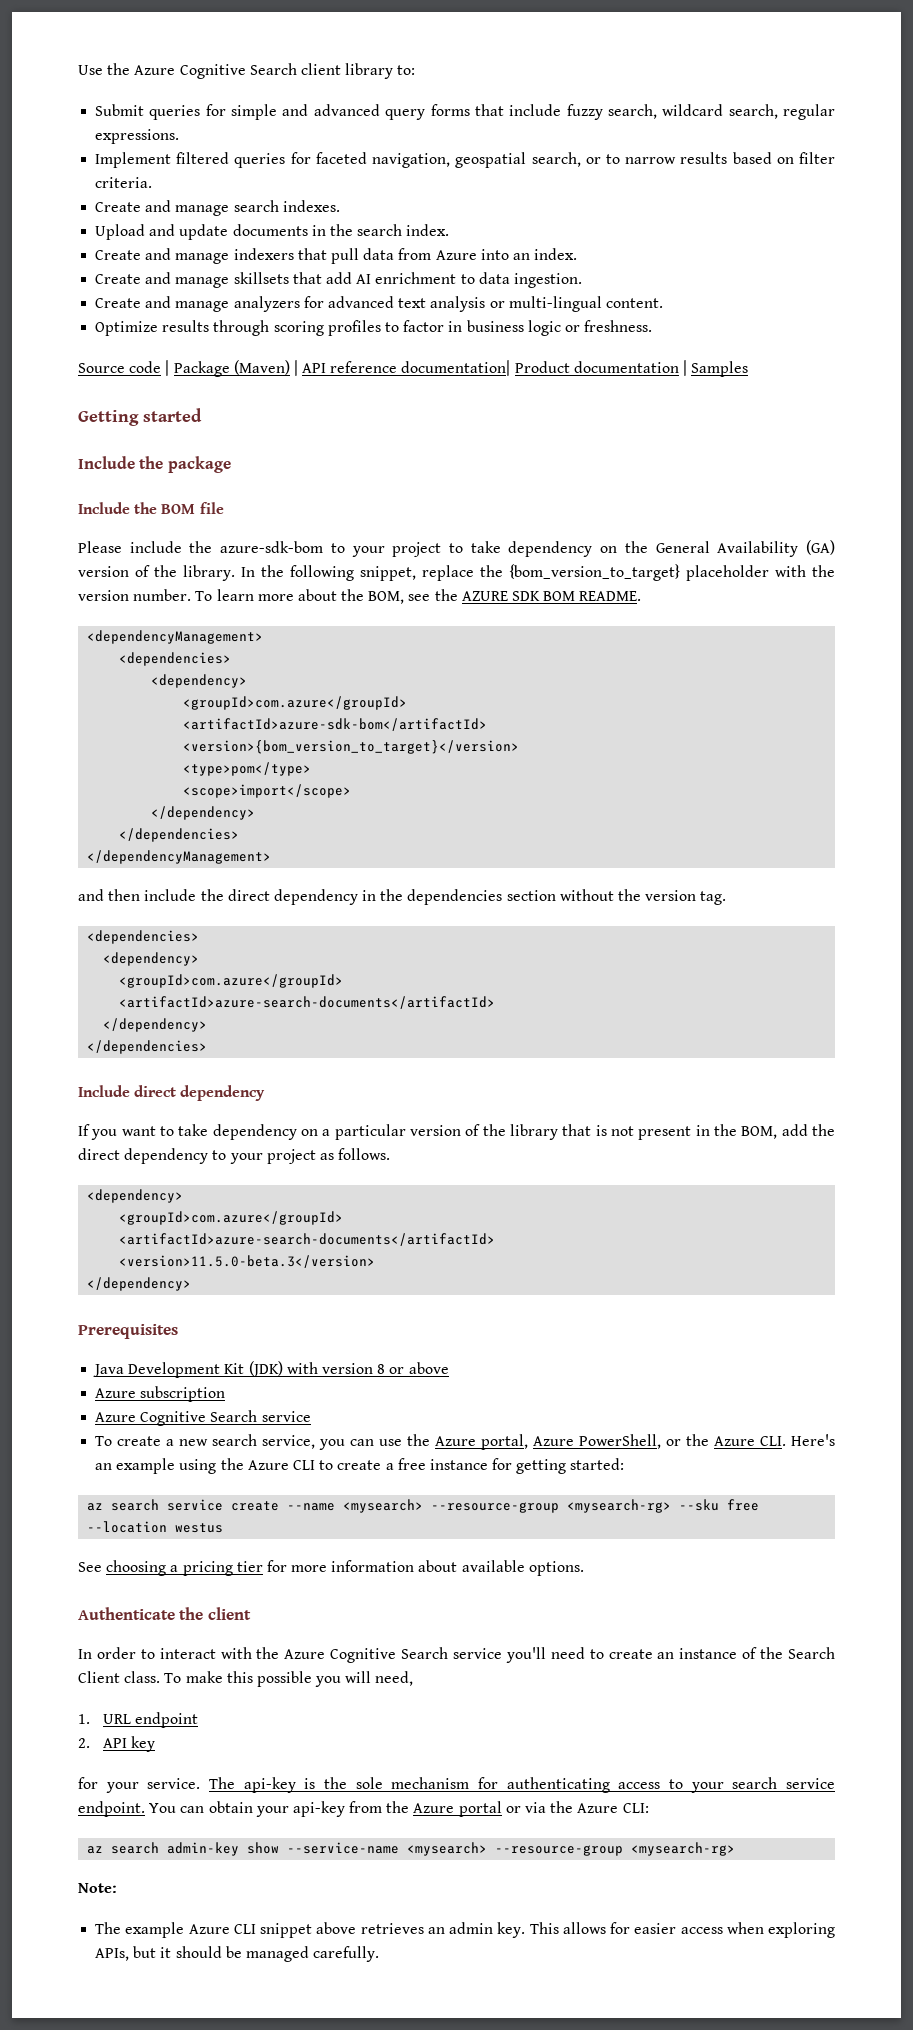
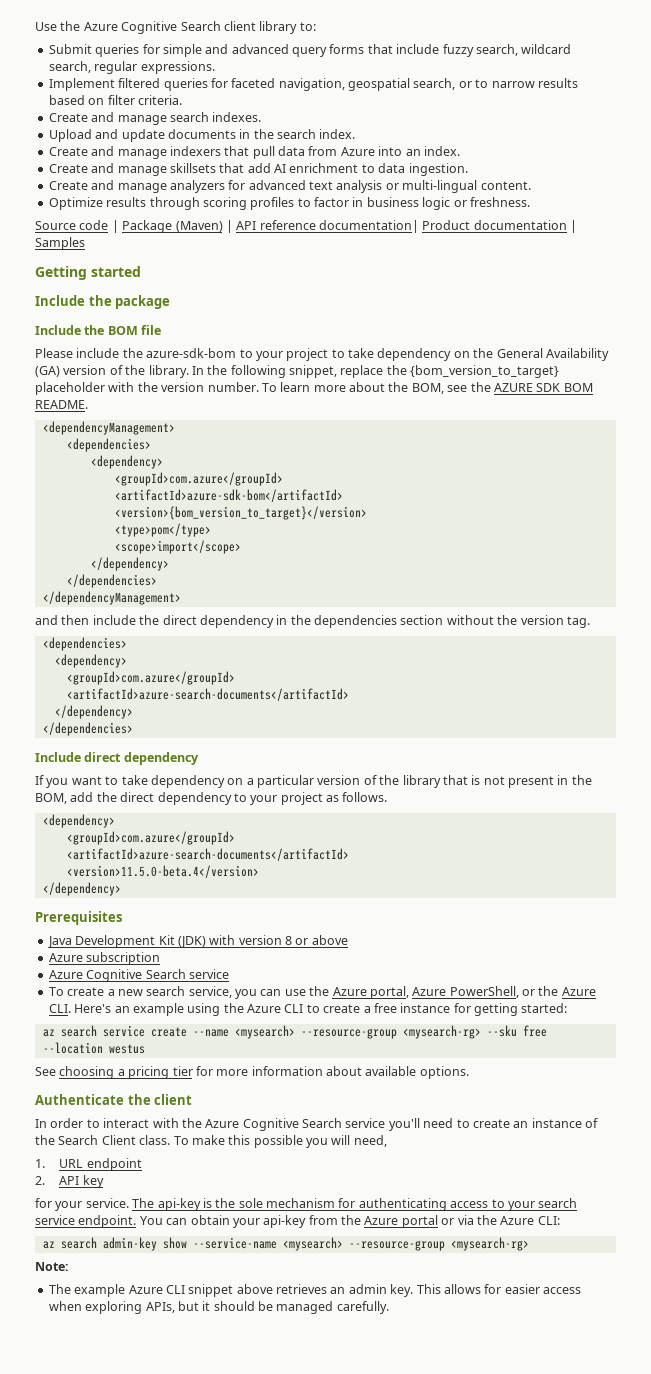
- <version>11.5.0-beta.3</version>
+ <version>11.5.0-beta.4</version>

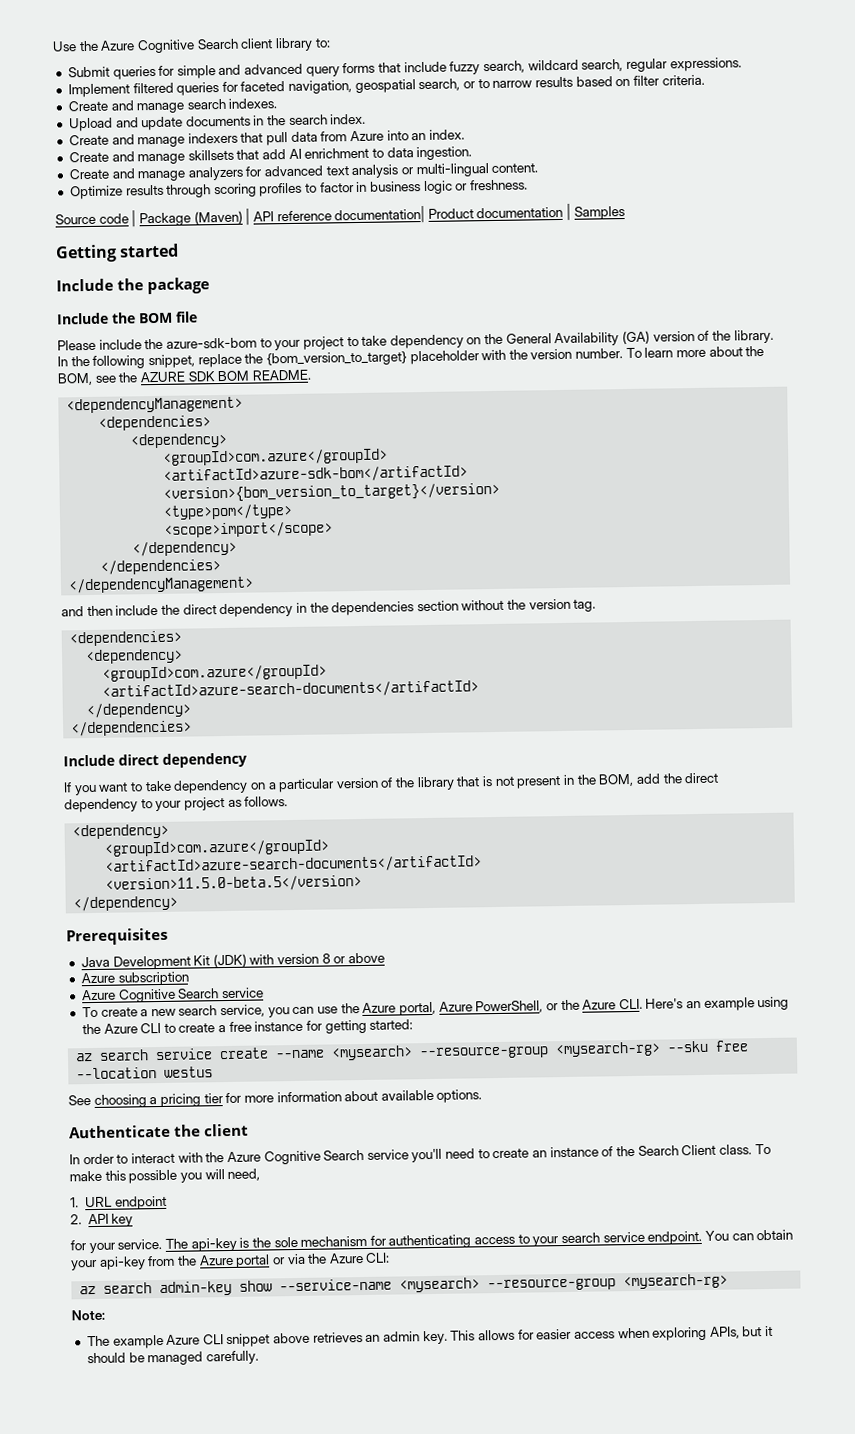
- <version>11.5.0-beta.4</version>
+ <version>11.5.0-beta.5</version>

